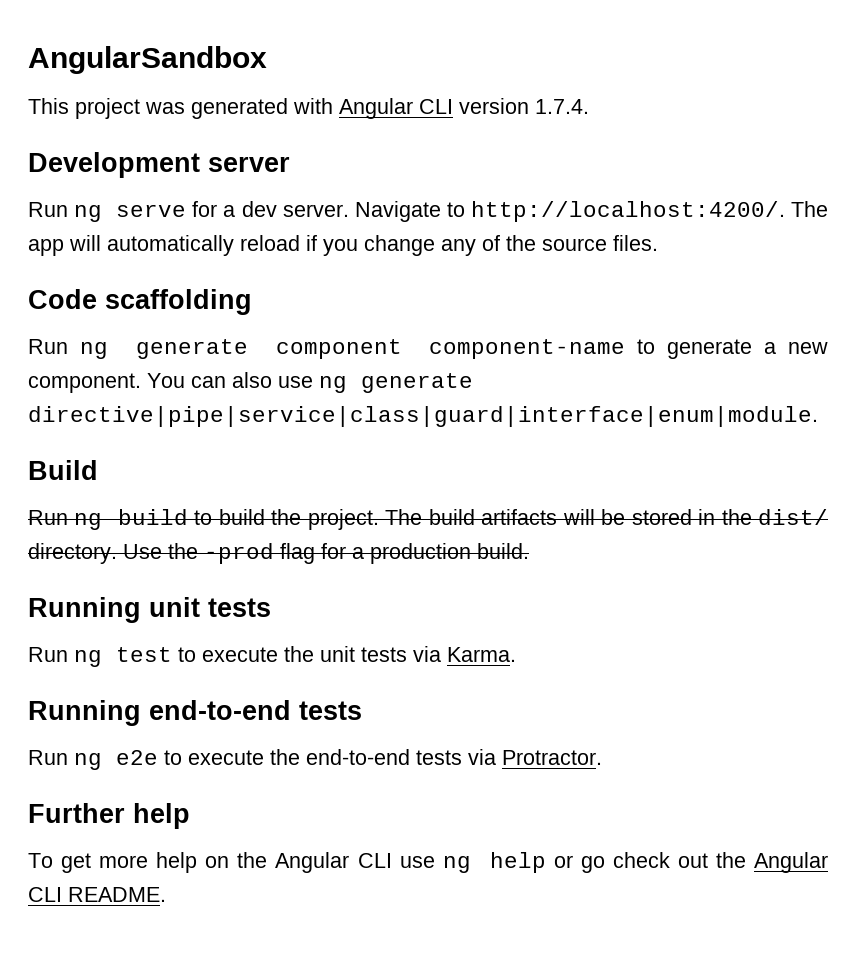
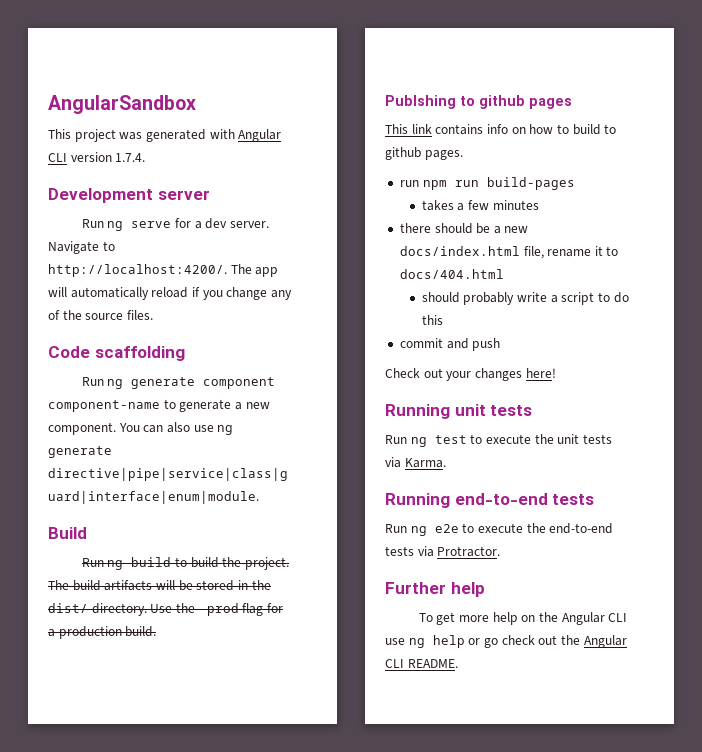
+ Publshing to github pages
+ This link contains info on how to build to github pages.
+ run npm run build-pages
+ takes a few minutes
+ there should be a new docs/index.html file, rename it to docs/404.html
+ should probably write a script to do this
+ commit and push
+ Check out your changes here!

